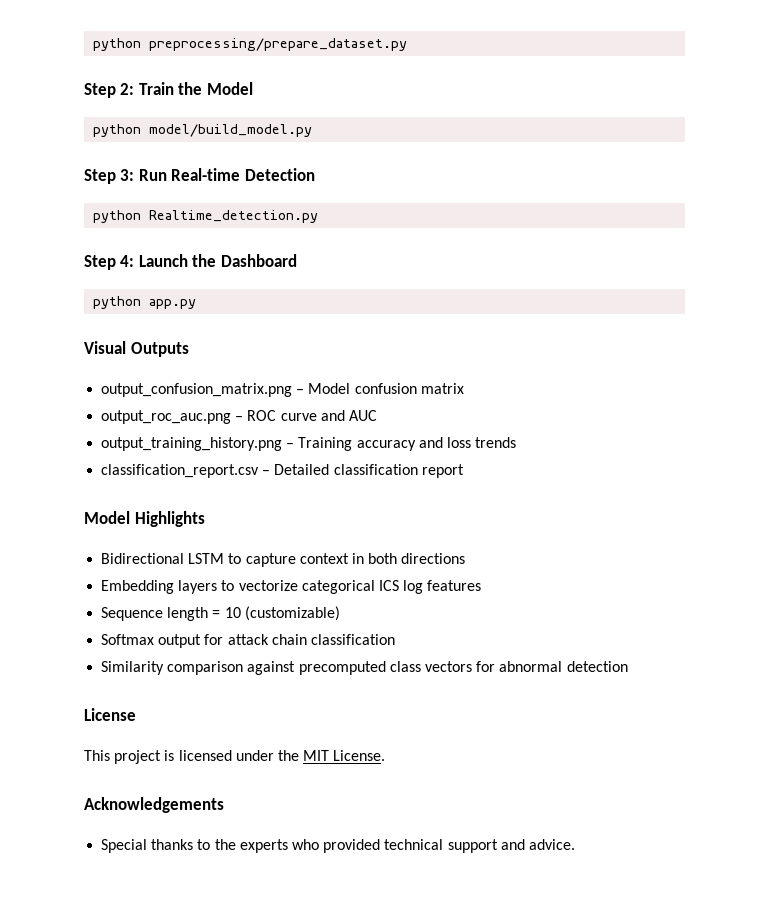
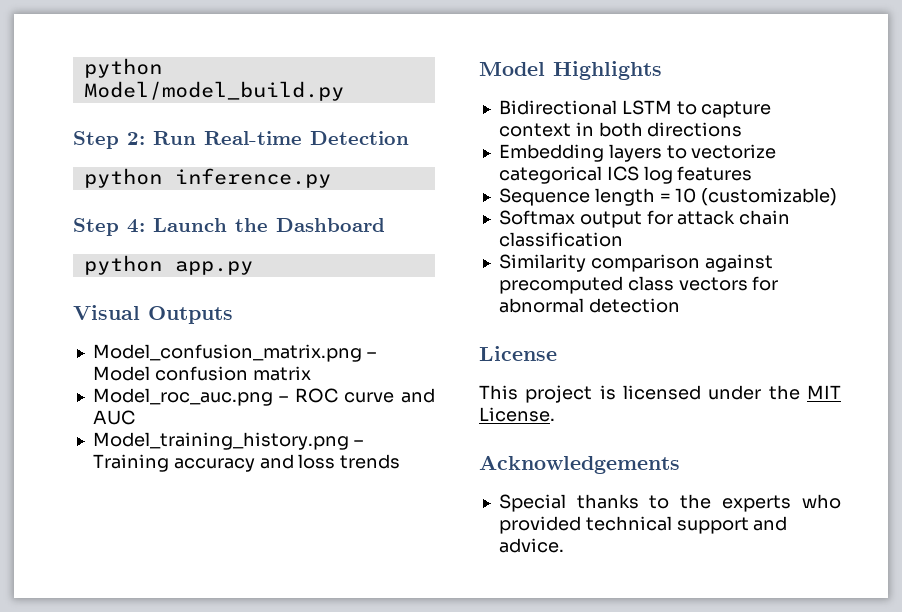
- python preprocessing/prepare_dataset.py
+ python Model/model_build.py
- Step 2: Train the Model
- python model/build_model.py
- Step 3: Run Real-time Detection
+ Step 2: Run Real-time Detection
- python Realtime_detection.py
+ python inference.py
- output_confusion_matrix.png – Model confusion matrix
+ Model_confusion_matrix.png – Model confusion matrix
- output_roc_auc.png – ROC curve and AUC
+ Model_roc_auc.png – ROC curve and AUC
- output_training_history.png – Training accuracy and loss trends
+ Model_training_history.png – Training accuracy and loss trends
- classification_report.csv – Detailed classification report

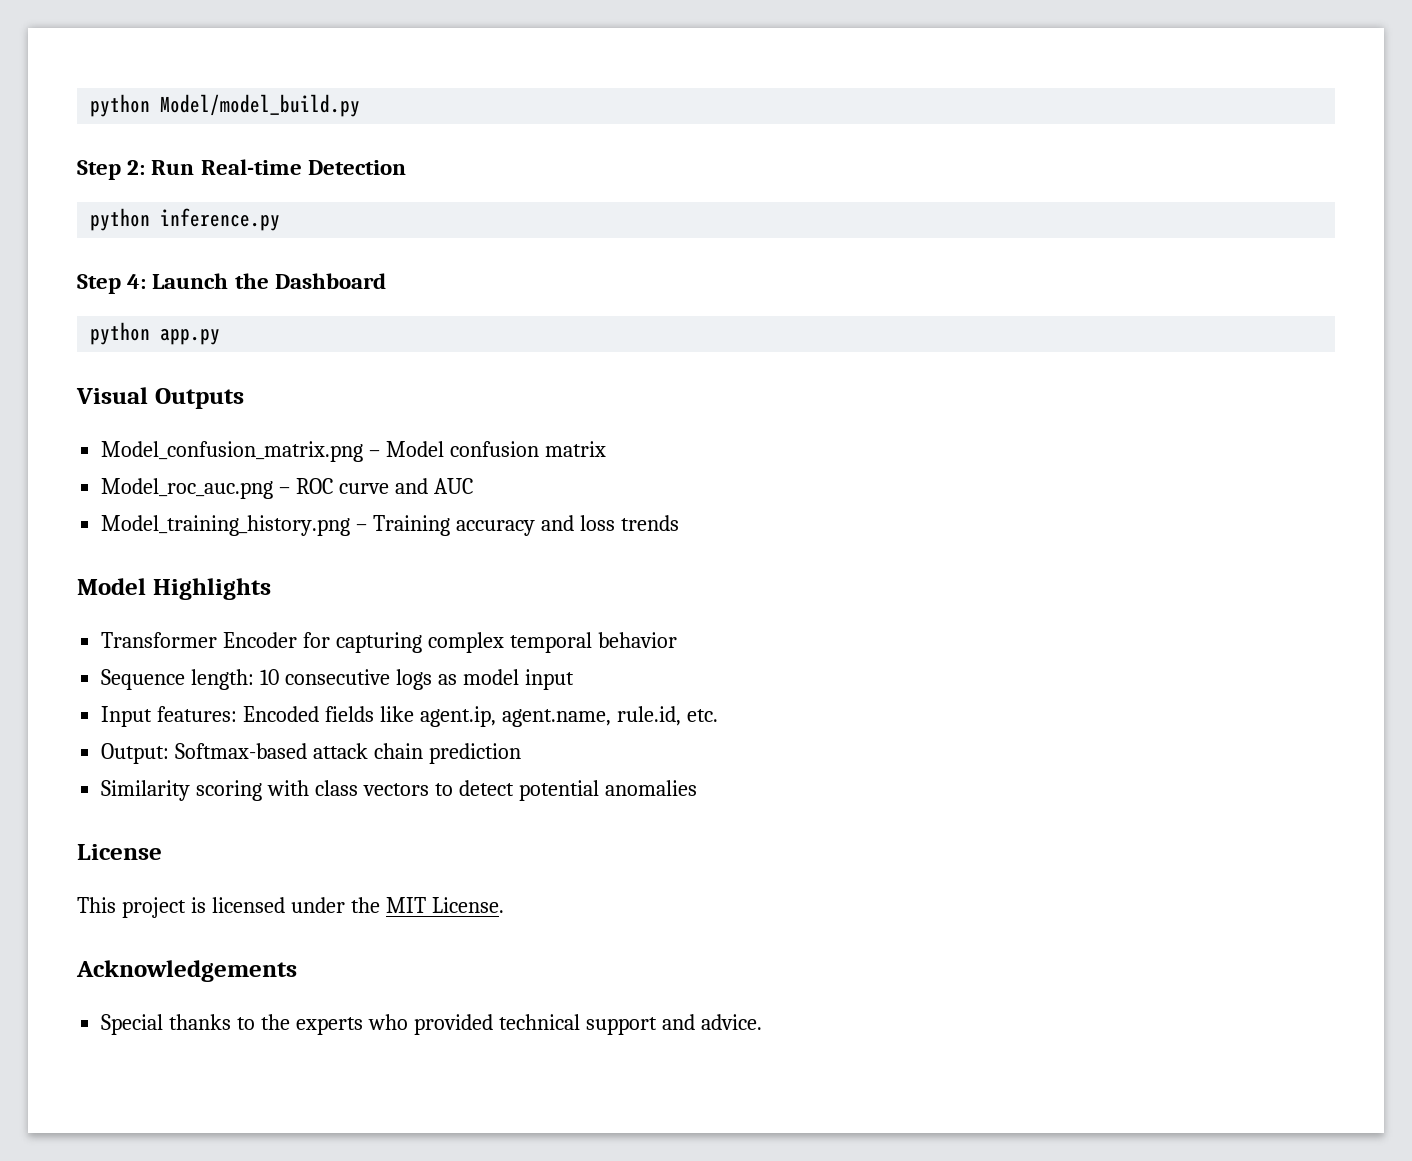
- Bidirectional LSTM to capture context in both directions
- Embedding layers to vectorize categorical ICS log features
- Sequence length = 10 (customizable)
- Softmax output for attack chain classification
+ Transformer Encoder for capturing complex temporal behavior
+ Sequence length: 10 consecutive logs as model input
+ Input features: Encoded fields like agent.ip, agent.name, rule.id, etc.
+ Output: Softmax-based attack chain prediction
- Similarity comparison against precomputed class vectors for abnormal detection
+ Similarity scoring with class vectors to detect potential anomalies

